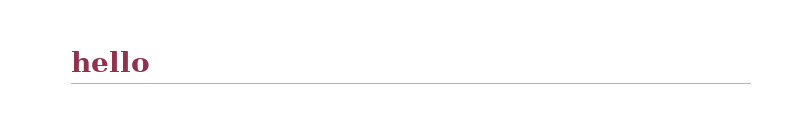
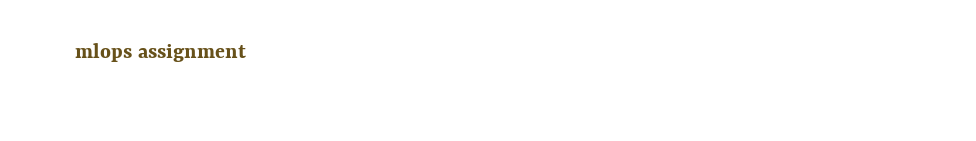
- hello
+ mlops assignment

